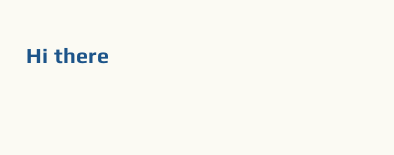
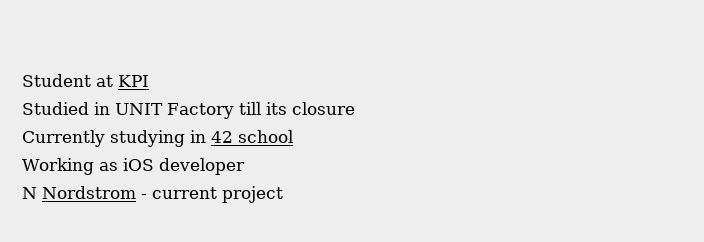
- Hi there
+ Student at KPI
+ Studied in UNIT Factory till its closure
+ Currently studying in 42 school
+ Working as iOS developer
+ N Nordstrom - current project

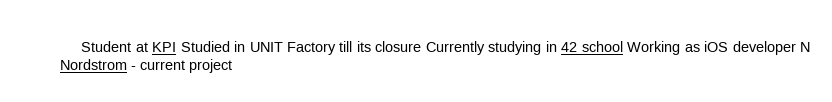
- Student at KPI
- Studied in UNIT Factory till its closure
- Currently studying in 42 school
- Working as iOS developer
- N Nordstrom - current project
+ Student at KPI Studied in UNIT Factory till its closure Currently studying in 42 school Working as iOS developer N Nordstrom - current project

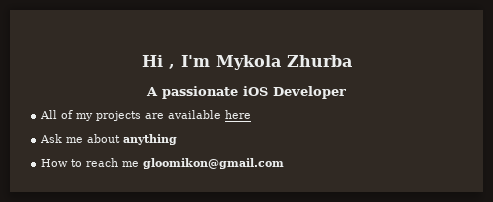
- Student at KPI Studied in UNIT Factory till its closure Currently studying in 42 school Working as iOS developer N Nordstrom - current project
+ Hi , I'm Mykola Zhurba
+ A passionate iOS Developer
+ All of my projects are available here
+ Ask me about anything
+ How to reach me gloomikon@gmail.com

